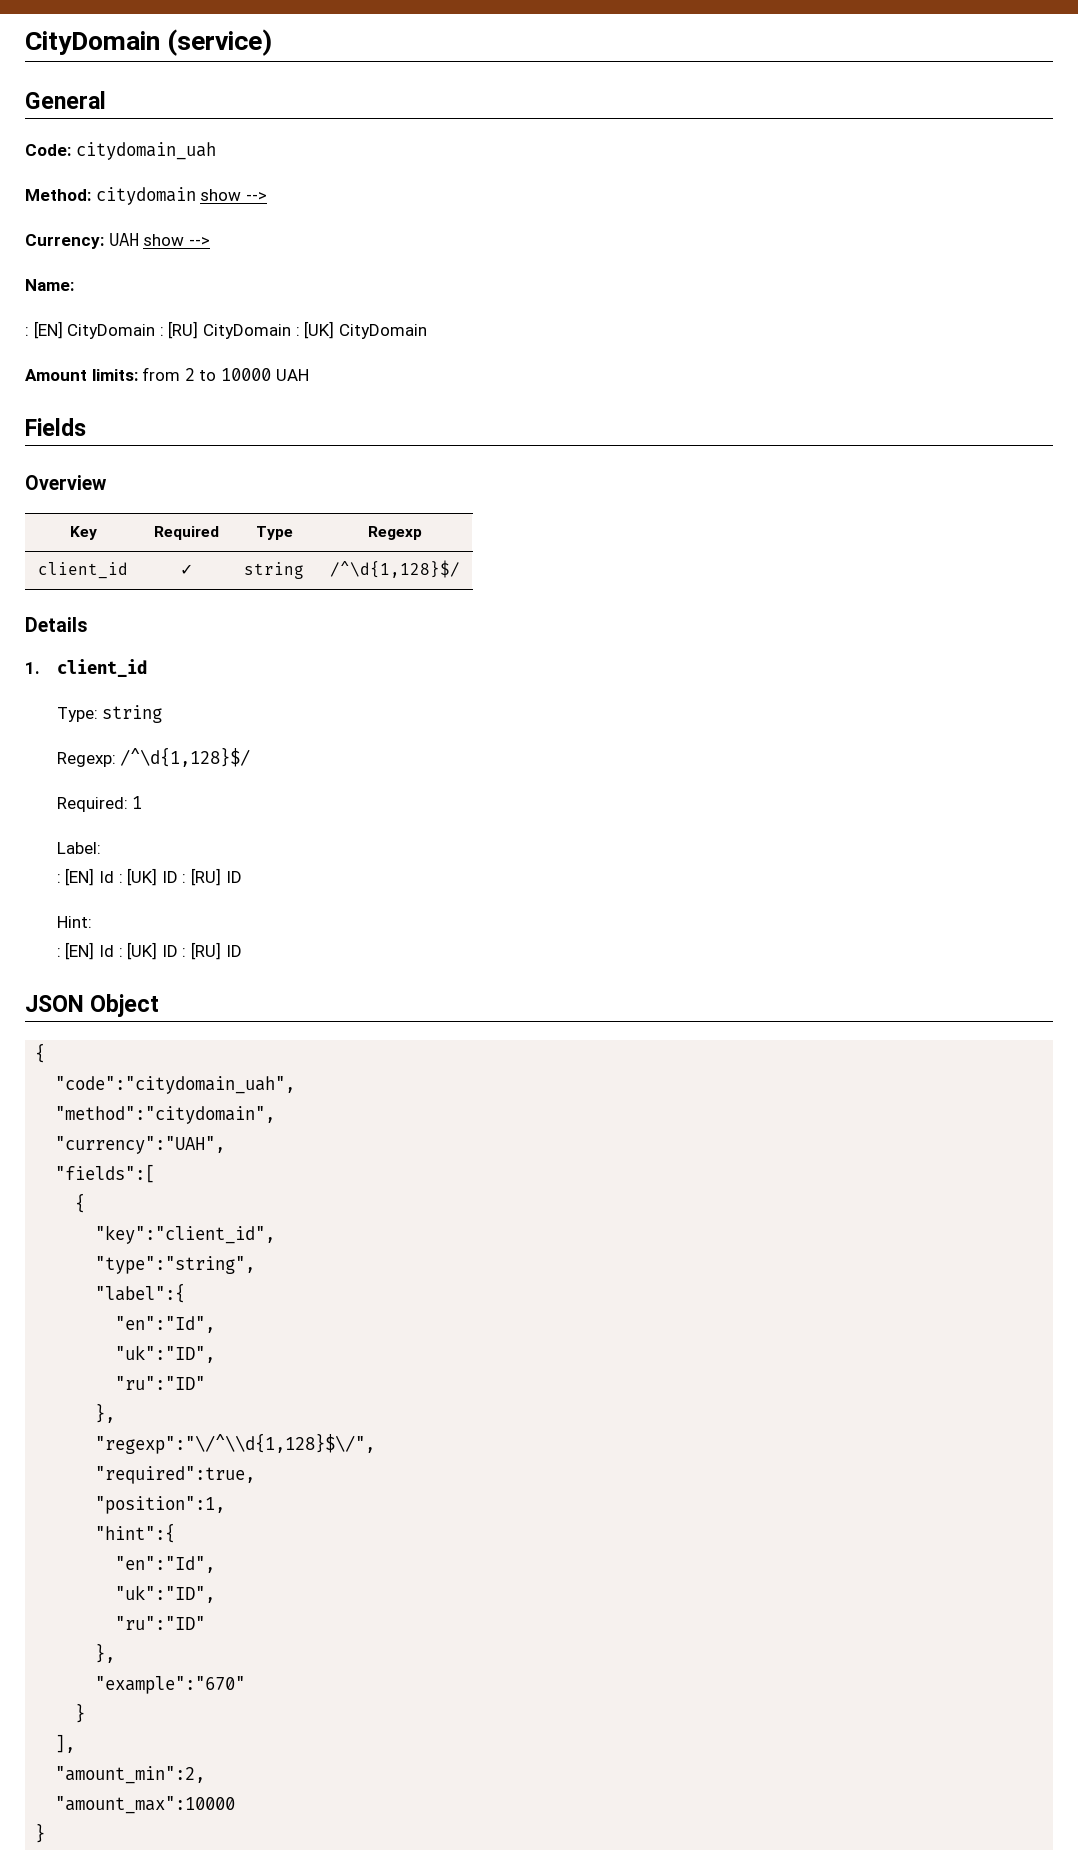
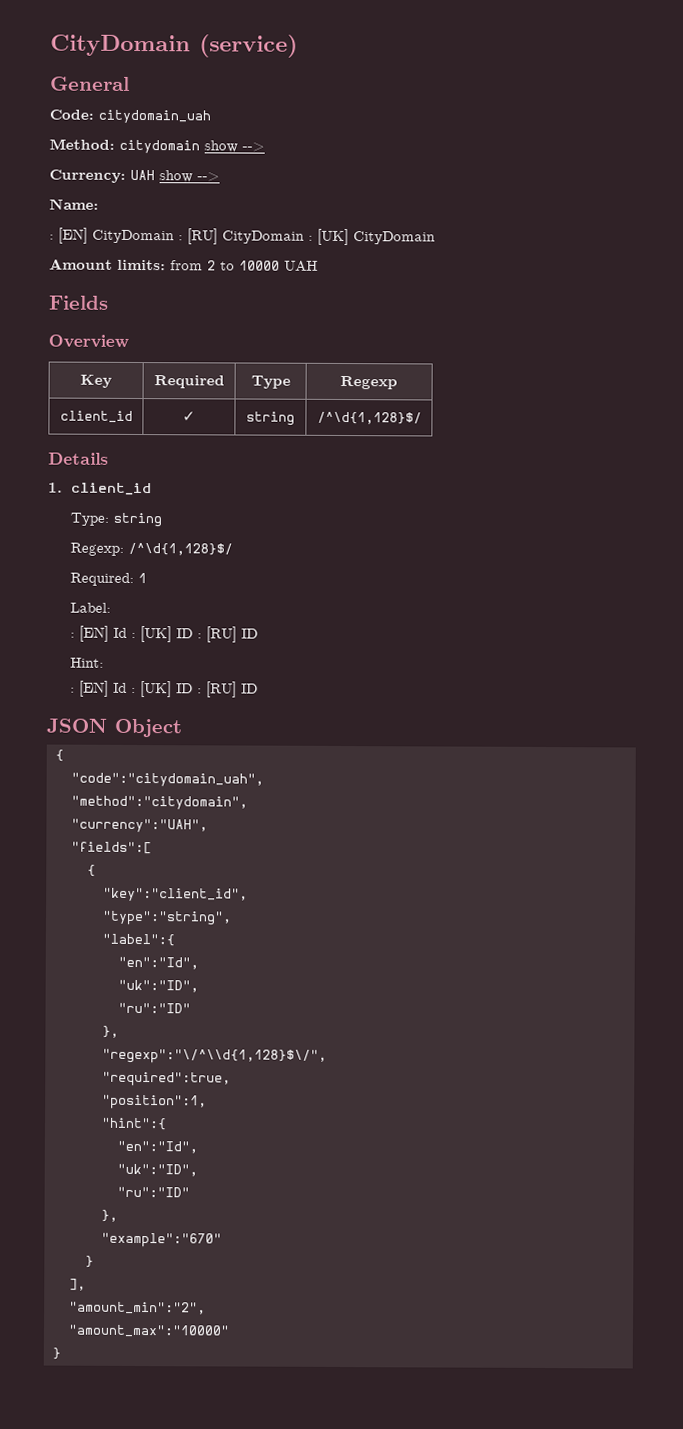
- "amount_min":2,
- "amount_max":10000
+ "amount_min":"2",
+ "amount_max":"10000"

